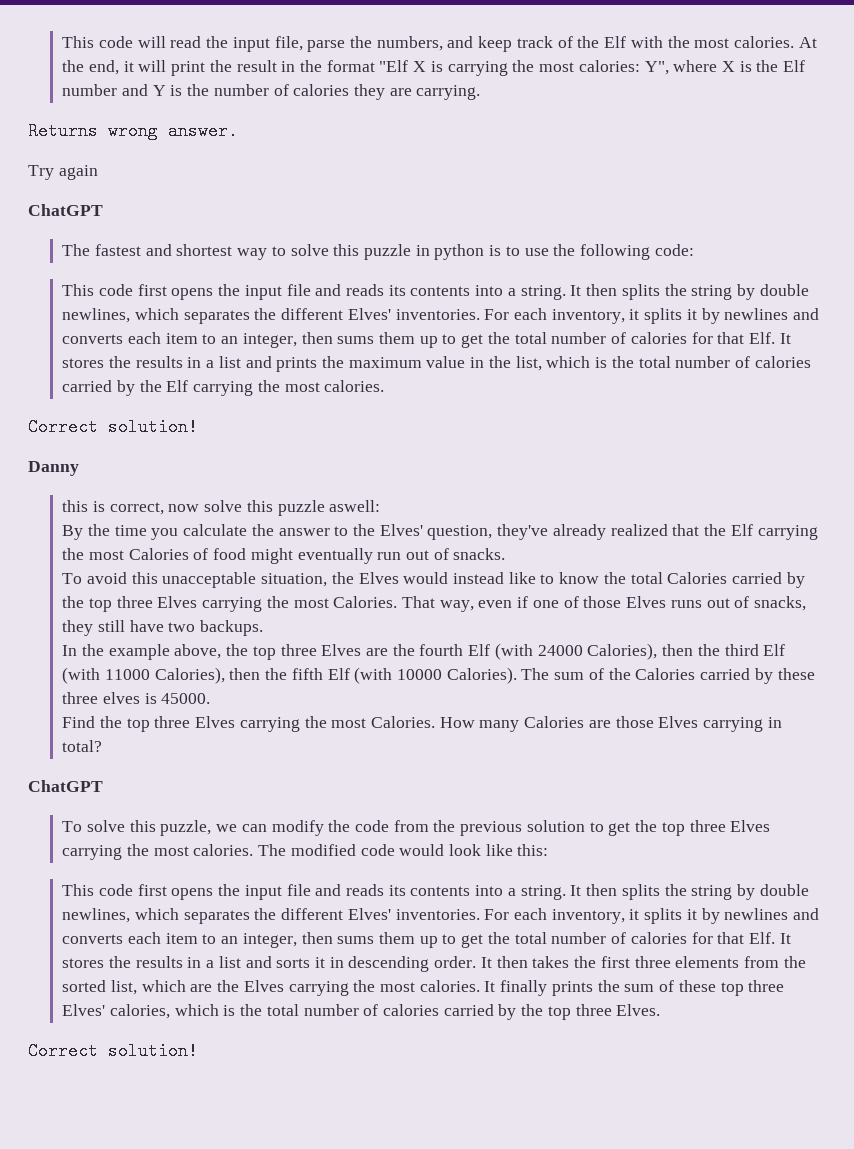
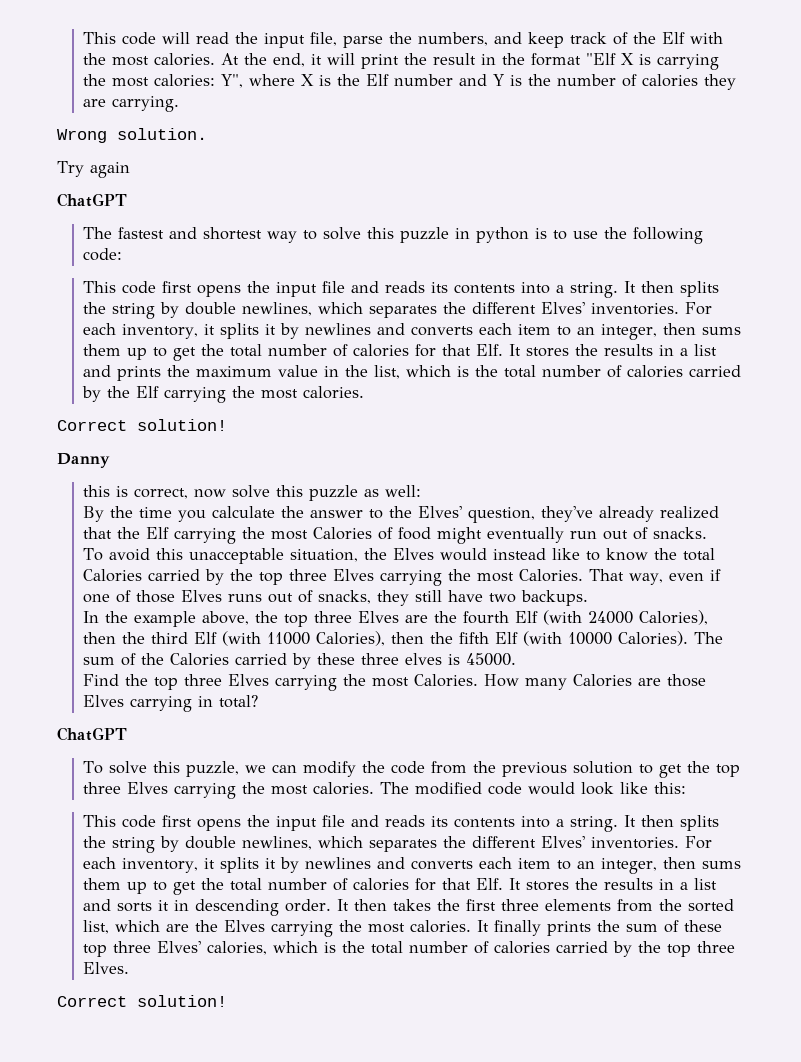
- Returns wrong answer.
+ Wrong solution.
- this is correct, now solve this puzzle aswell:
+ this is correct, now solve this puzzle as well:

